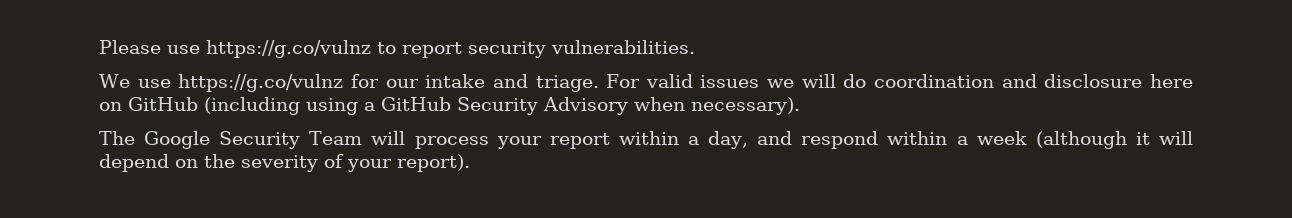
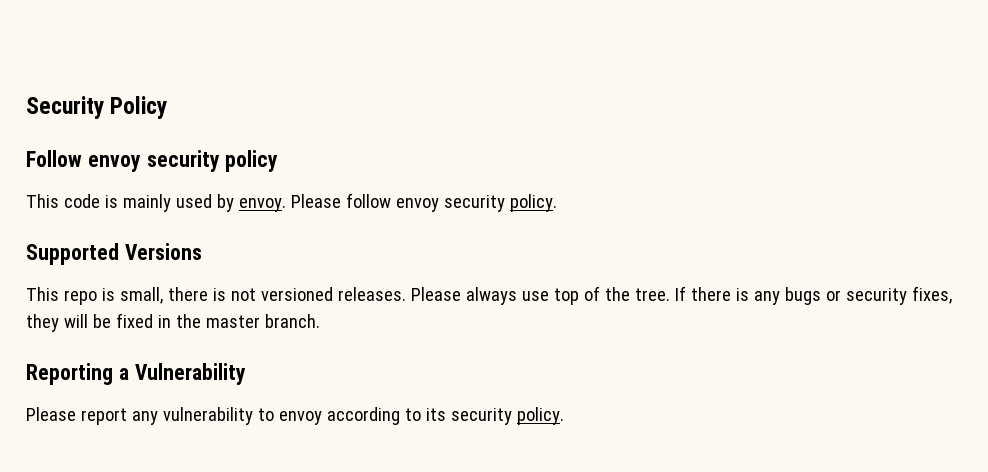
- Please use https://g.co/vulnz to report security vulnerabilities.
- We use https://g.co/vulnz for our intake and triage. For valid issues we will do coordination and disclosure here on GitHub (including using a GitHub Security Advisory when necessary).
- The Google Security Team will process your report within a day, and respond within a week (although it will depend on the severity of your report).
+ Security Policy
+ Follow envoy security policy
+ This code is mainly used by envoy. Please follow envoy security policy.
+ Supported Versions
+ This repo is small, there is not versioned releases. Please always use top of the tree. If there is any bugs or security fixes, they will be fixed in the master branch.
+ Reporting a Vulnerability
+ Please report any vulnerability to envoy according to its security policy.

